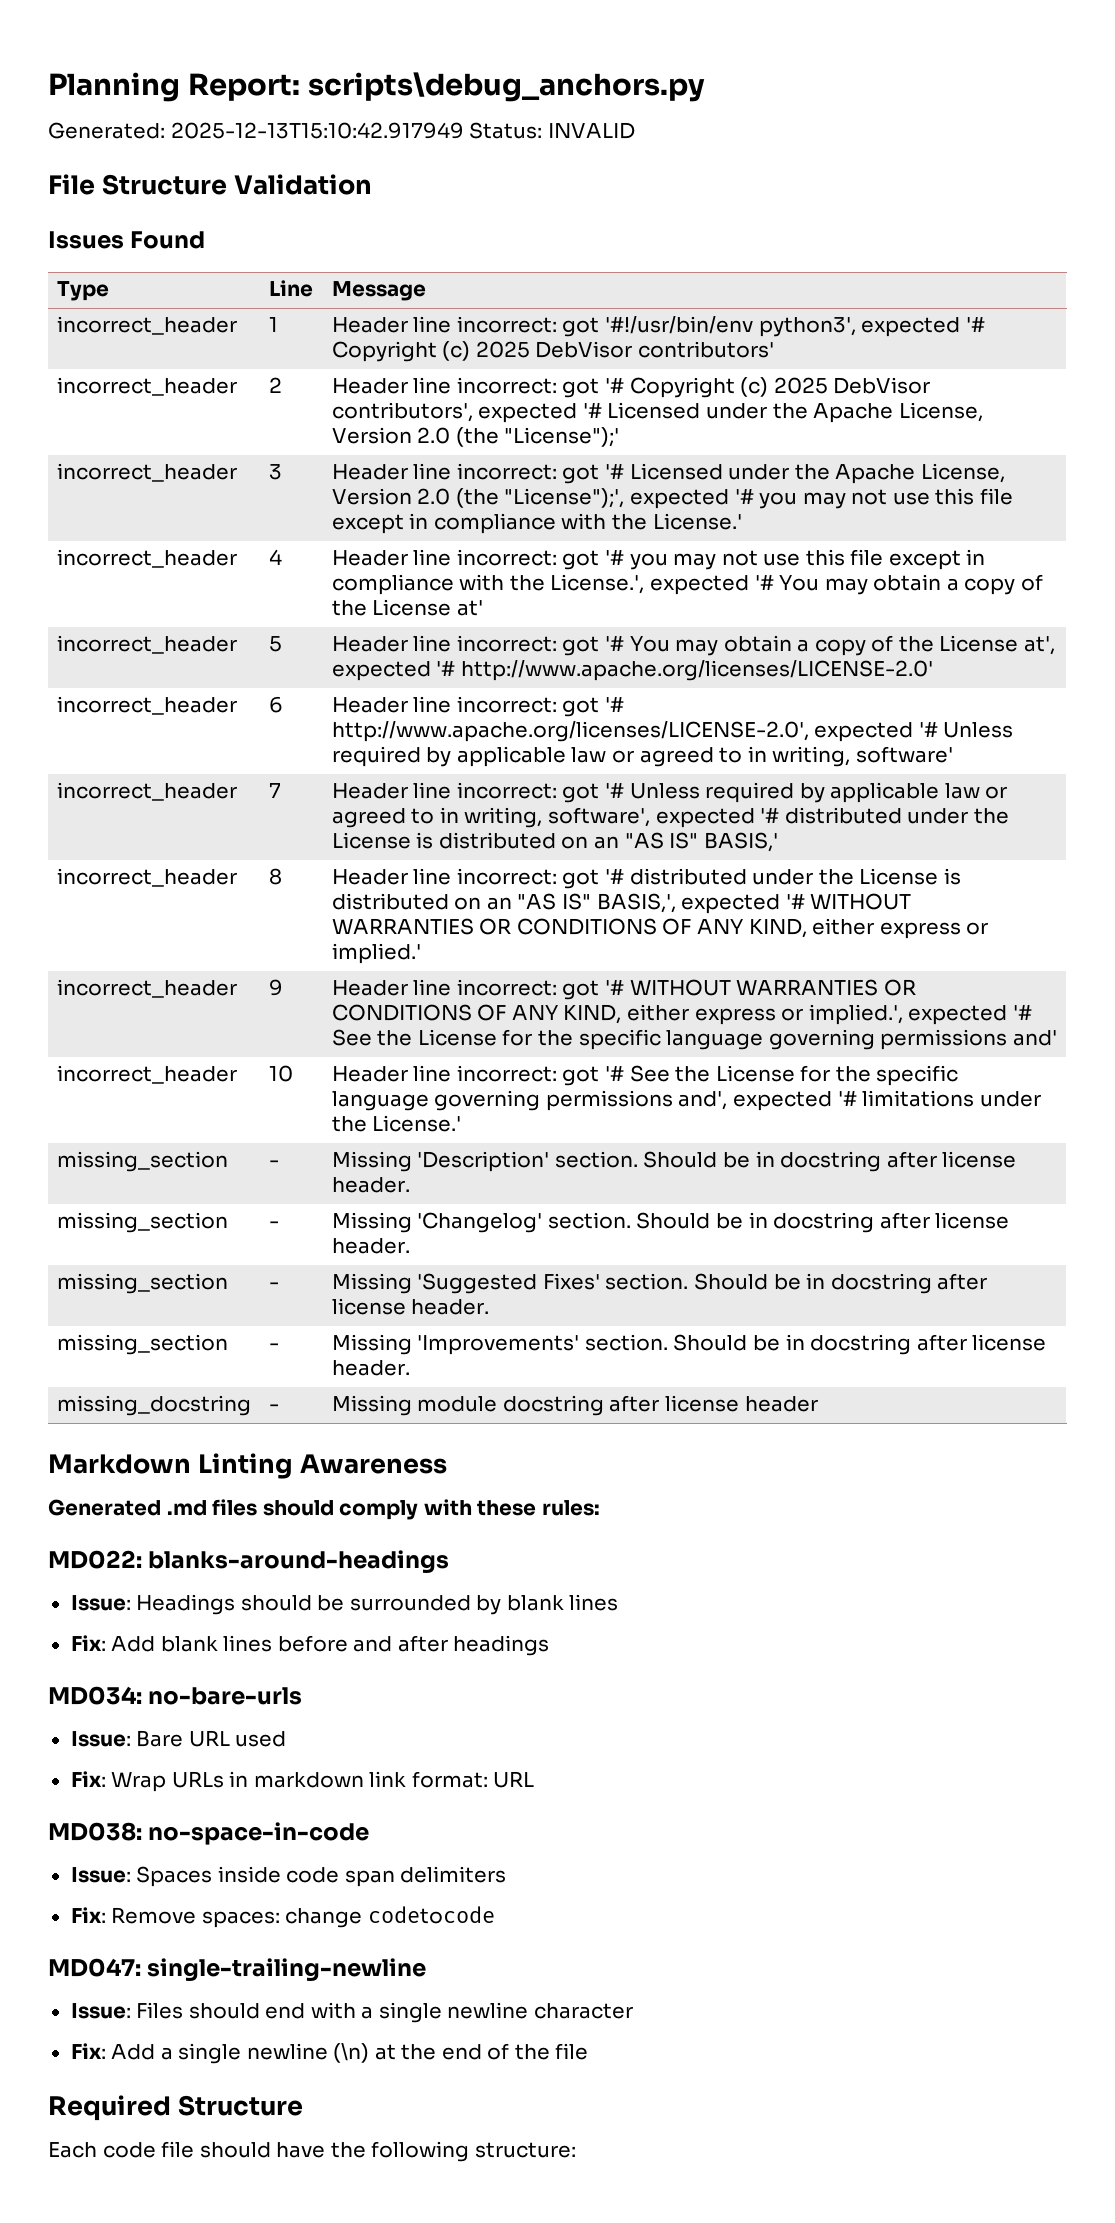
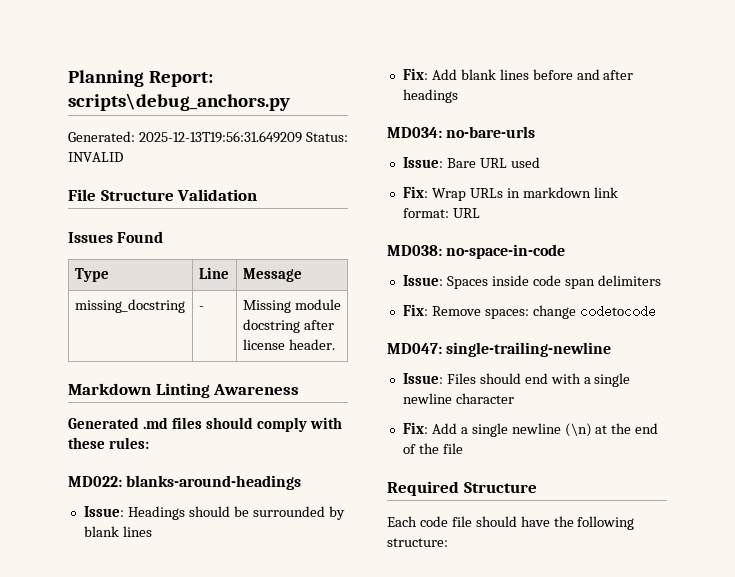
- Generated: 2025-12-13T15:10:42.917949 Status: INVALID
+ Generated: 2025-12-13T19:56:31.649209 Status: INVALID
- incorrect_header | 1 | Header line incorrect: got '#!/usr/bin/env python3', expected '# Copyright (c) 2025 DebVisor contributors'
- incorrect_header | 2 | Header line incorrect: got '# Copyright (c) 2025 DebVisor contributors', expected '# Licensed under the Apache License, Version 2.0 (the "License");'
- incorrect_header | 3 | Header line incorrect: got '# Licensed under the Apache License, Version 2.0 (the "License");', expected '# you may not use this file except in compliance with the License.'
- incorrect_header | 4 | Header line incorrect: got '# you may not use this file except in compliance with the License.', expected '# You may obtain a copy of the License at'
- incorrect_header | 5 | Header line incorrect: got '# You may obtain a copy of the License at', expected '# http://www.apache.org/licenses/LICENSE-2.0'
- incorrect_header | 6 | Header line incorrect: got '# http://www.apache.org/licenses/LICENSE-2.0', expected '# Unless required by applicable law or agreed to in writing, software'
- incorrect_header | 7 | Header line incorrect: got '# Unless required by applicable law or agreed to in writing, software', expected '# distributed under the License is distributed on an "AS IS" BASIS,'
- incorrect_header | 8 | Header line incorrect: got '# distributed under the License is distributed on an "AS IS" BASIS,', expected '# WITHOUT WARRANTIES OR CONDITIONS OF ANY KIND, either express or implied.'
- incorrect_header | 9 | Header line incorrect: got '# WITHOUT WARRANTIES OR CONDITIONS OF ANY KIND, either express or implied.', expected '# See the License for the specific language governing permissions and'
- incorrect_header | 10 | Header line incorrect: got '# See the License for the specific language governing permissions and', expected '# limitations under the License.'
- missing_section | - | Missing 'Description' section. Should be in docstring after license header.
- missing_section | - | Missing 'Changelog' section. Should be in docstring after license header.
- missing_section | - | Missing 'Suggested Fixes' section. Should be in docstring after license header.
- missing_section | - | Missing 'Improvements' section. Should be in docstring after license header.
- missing_docstring | - | Missing module docstring after license header
+ missing_docstring | - | Missing module docstring after license header.

